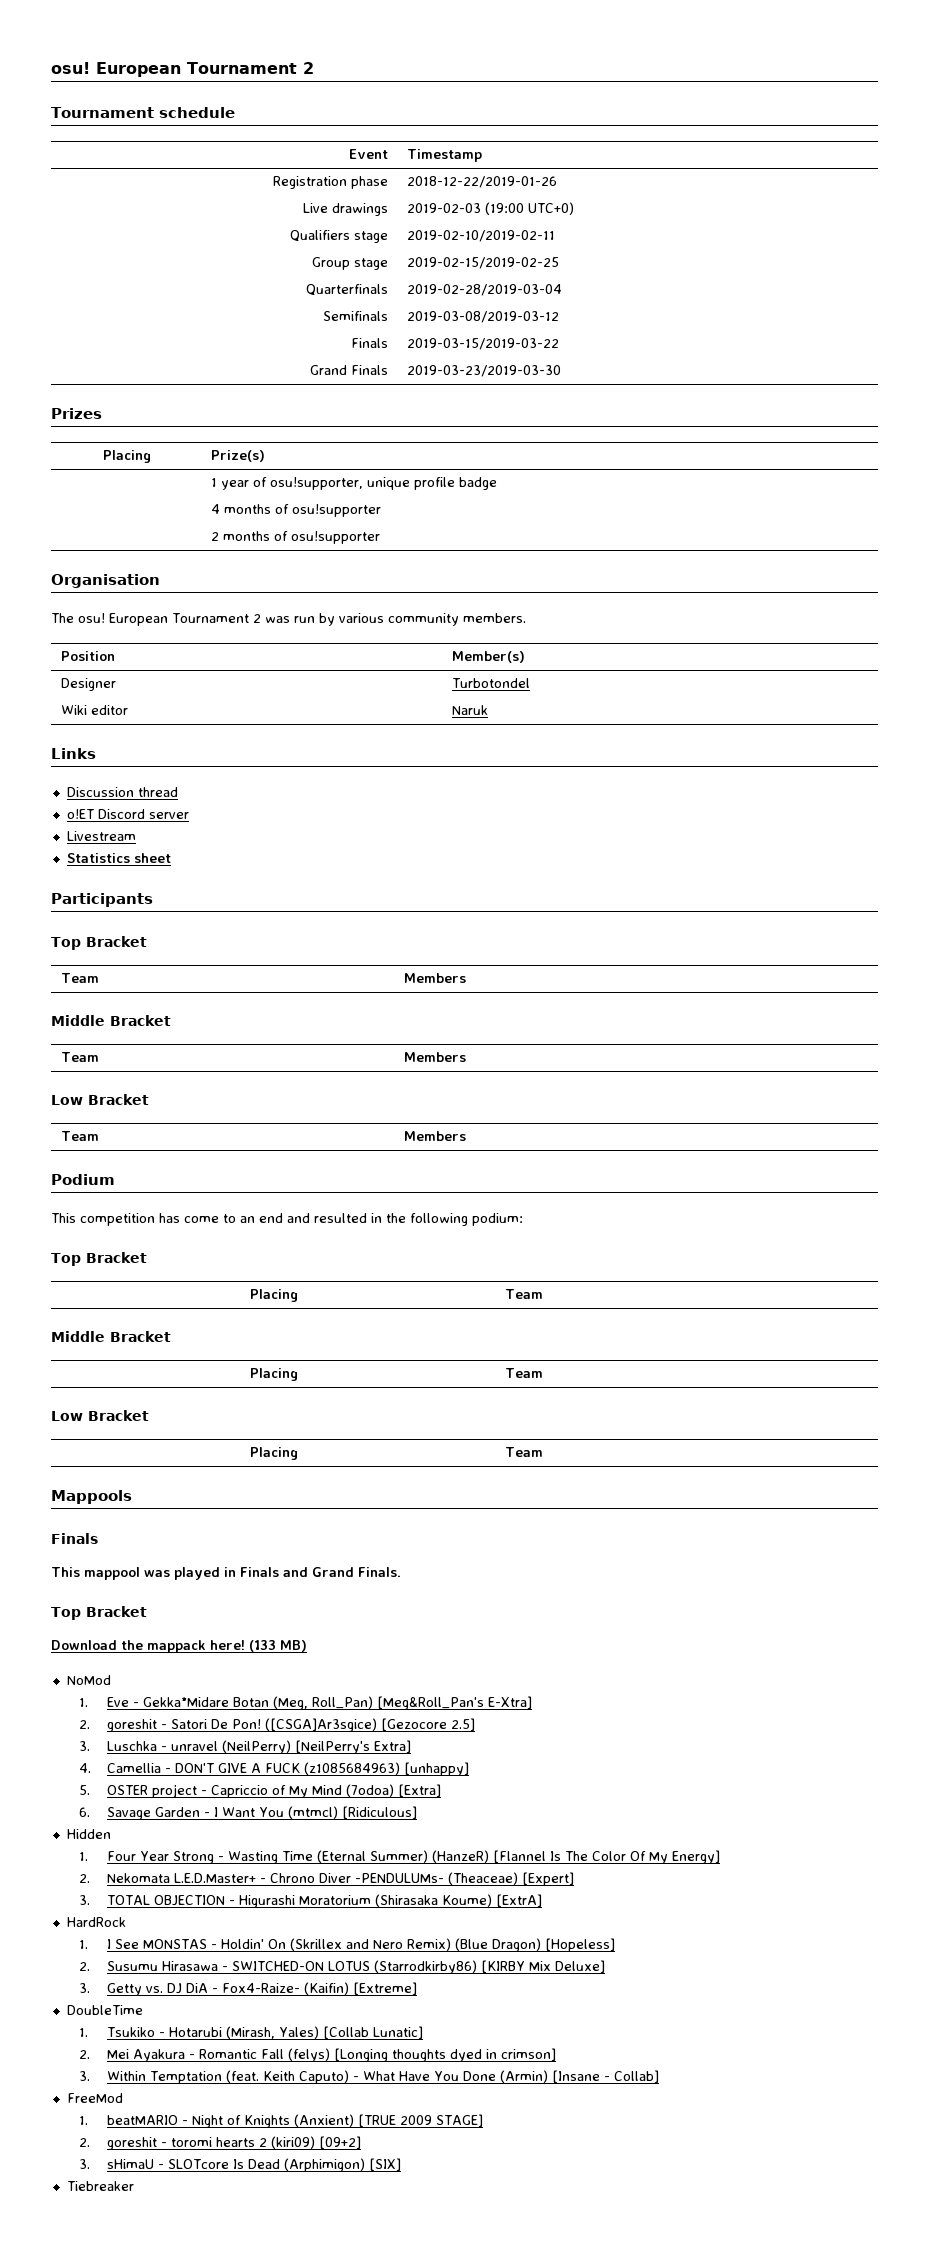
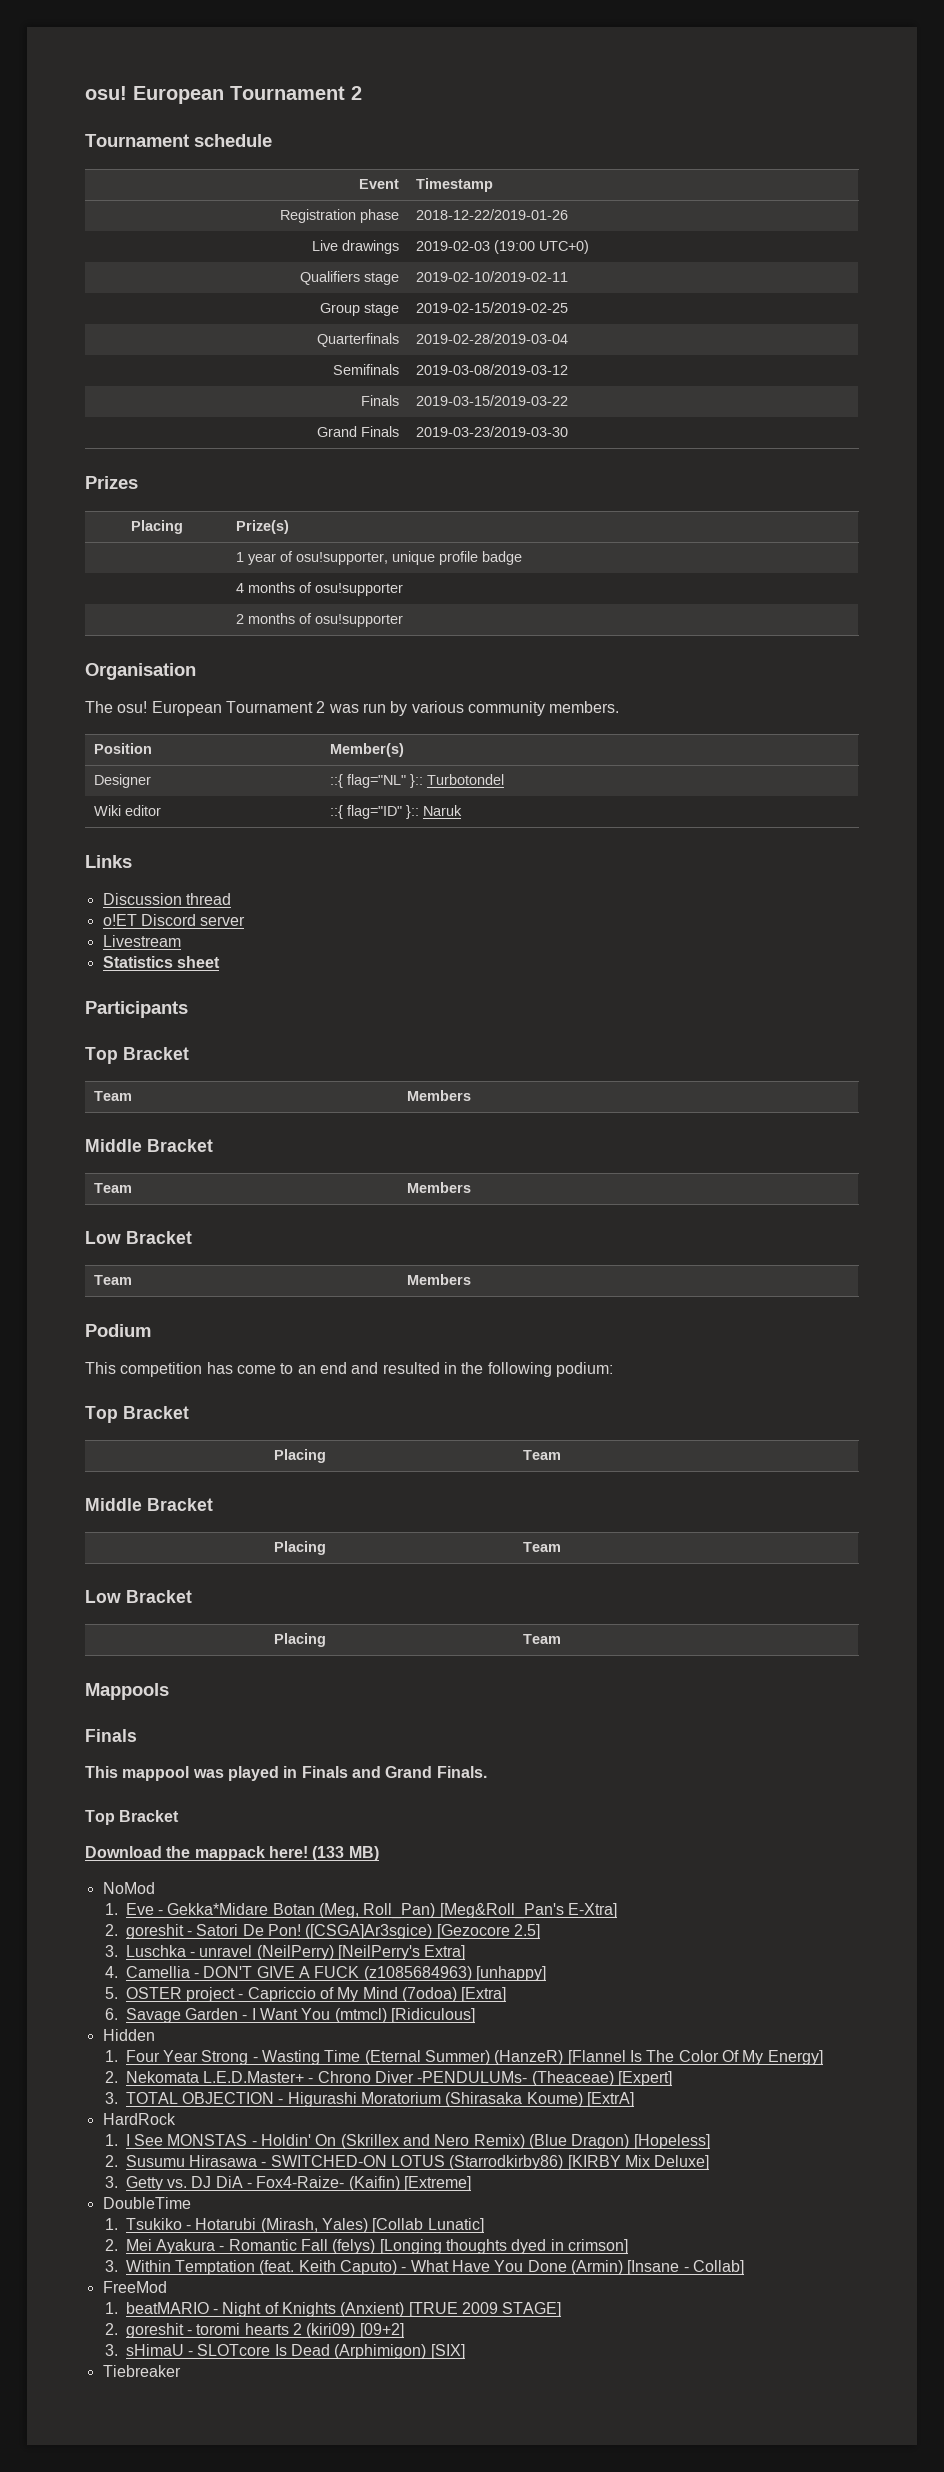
- Designer | Turbotondel
+ Designer | ::{ flag="NL" }:: Turbotondel
- Wiki editor | Naruk
+ Wiki editor | ::{ flag="ID" }:: Naruk

